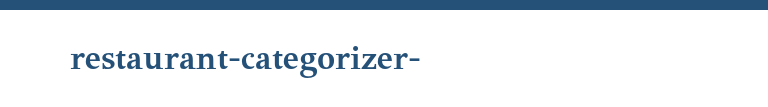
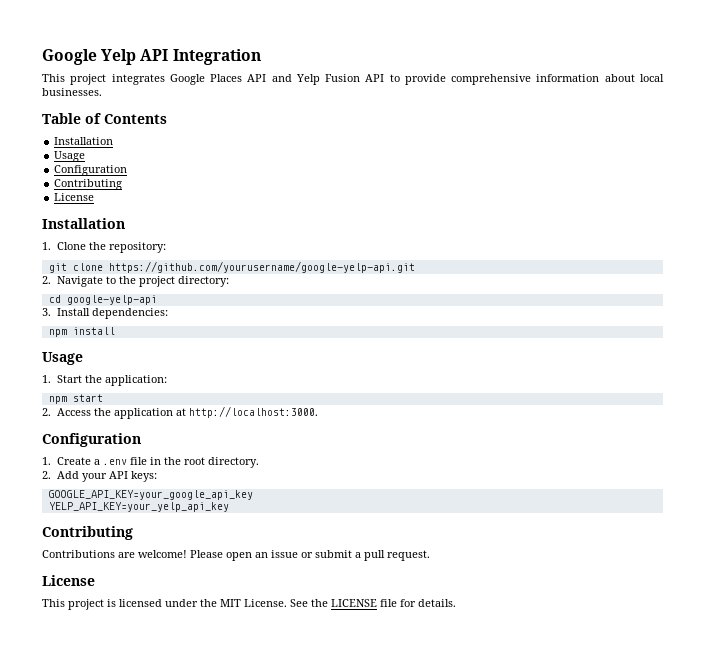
- restaurant-categorizer-
+ Google Yelp API Integration
+ This project integrates Google Places API and Yelp Fusion API to provide comprehensive information about local businesses.
+ Table of Contents
+ Installation
+ Usage
+ Configuration
+ Contributing
+ License
+ Installation
+ 1. Clone the repository:
+ git clone https://github.com/yourusername/google-yelp-api.git
+ 2. Navigate to the project directory:
+ cd google-yelp-api
+ 3. Install dependencies:
+ npm install
+ Usage
+ 1. Start the application:
+ npm start
+ 2. Access the application at http://localhost:3000.
+ Configuration
+ 1. Create a .env file in the root directory.
+ 2. Add your API keys:
+ GOOGLE_API_KEY=your_google_api_key
+ YELP_API_KEY=your_yelp_api_key
+ Contributing
+ Contributions are welcome! Please open an issue or submit a pull request.
+ License
+ This project is licensed under the MIT License. See the LICENSE file for details.

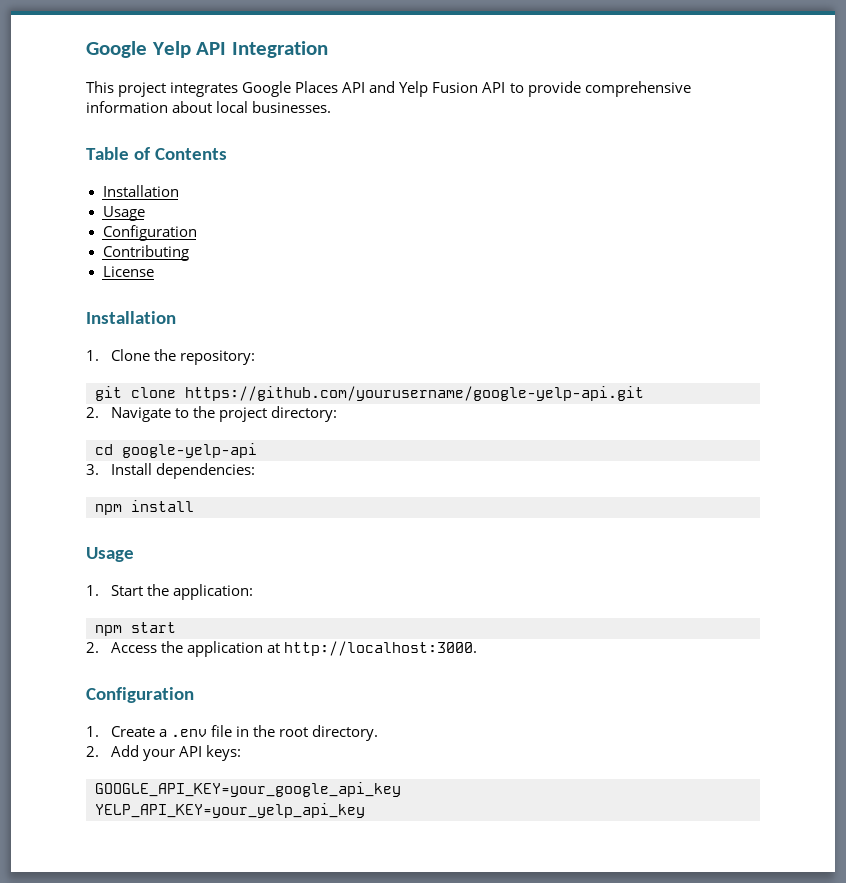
  YELP_API_KEY=your_yelp_api_key
- Contributing
- Contributions are welcome! Please open an issue or submit a pull request.
- License
- This project is licensed under the MIT License. See the LICENSE file for details.

